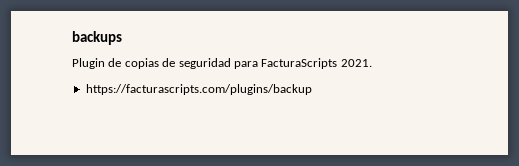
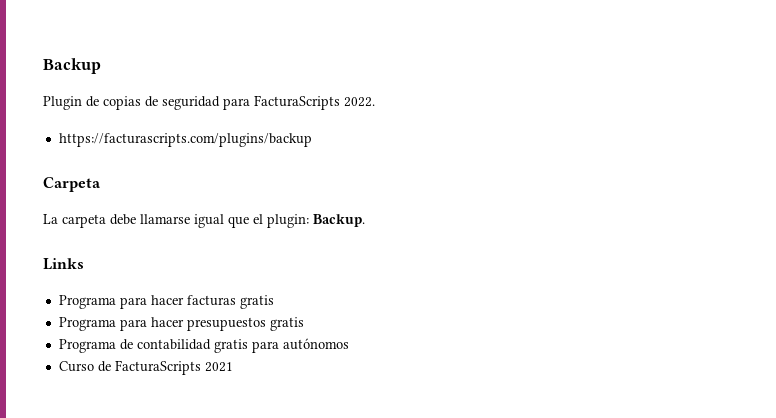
- backups
+ Backup
- Plugin de copias de seguridad para FacturaScripts 2021.
+ Plugin de copias de seguridad para FacturaScripts 2022.
+ Carpeta
+ La carpeta debe llamarse igual que el plugin: Backup.
+ Links
+ Programa para hacer facturas gratis
+ Programa para hacer presupuestos gratis
+ Programa de contabilidad gratis para autónomos
+ Curso de FacturaScripts 2021

